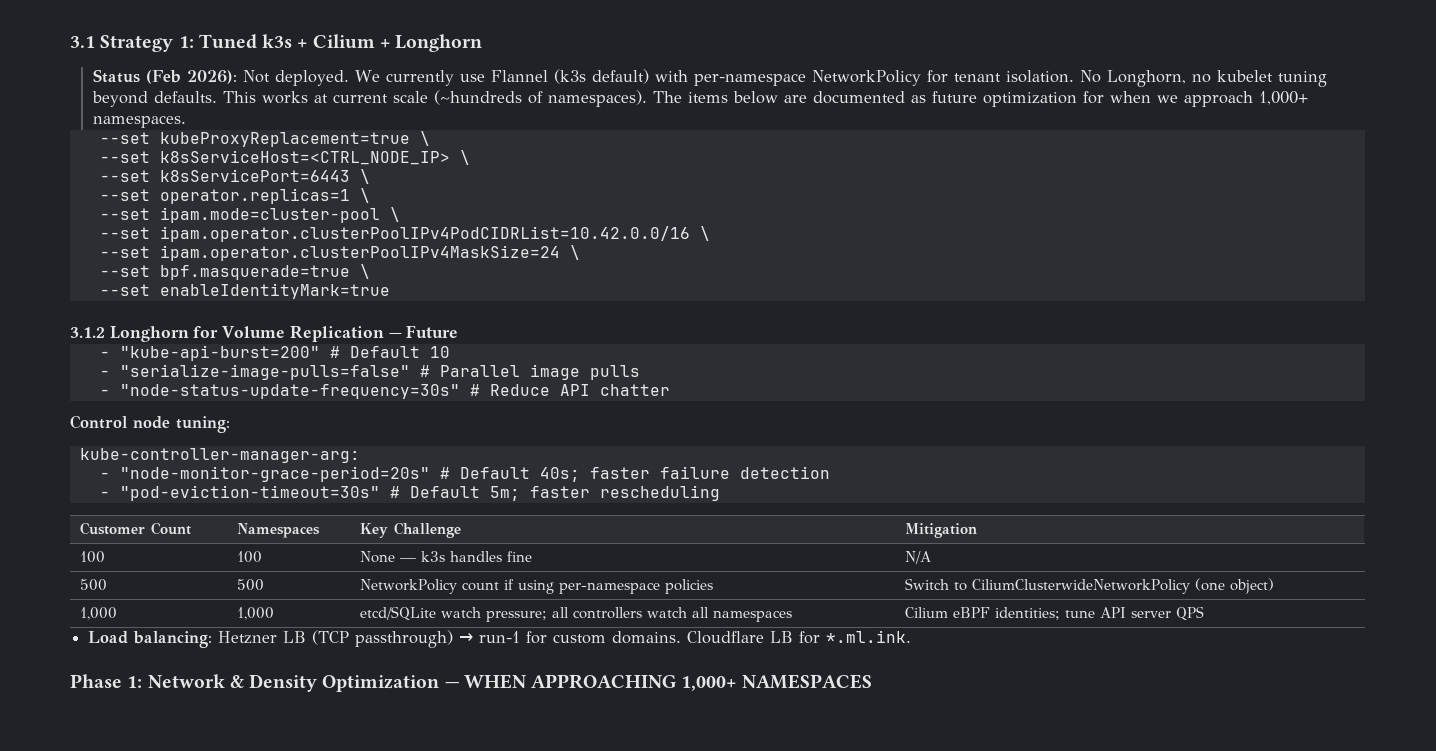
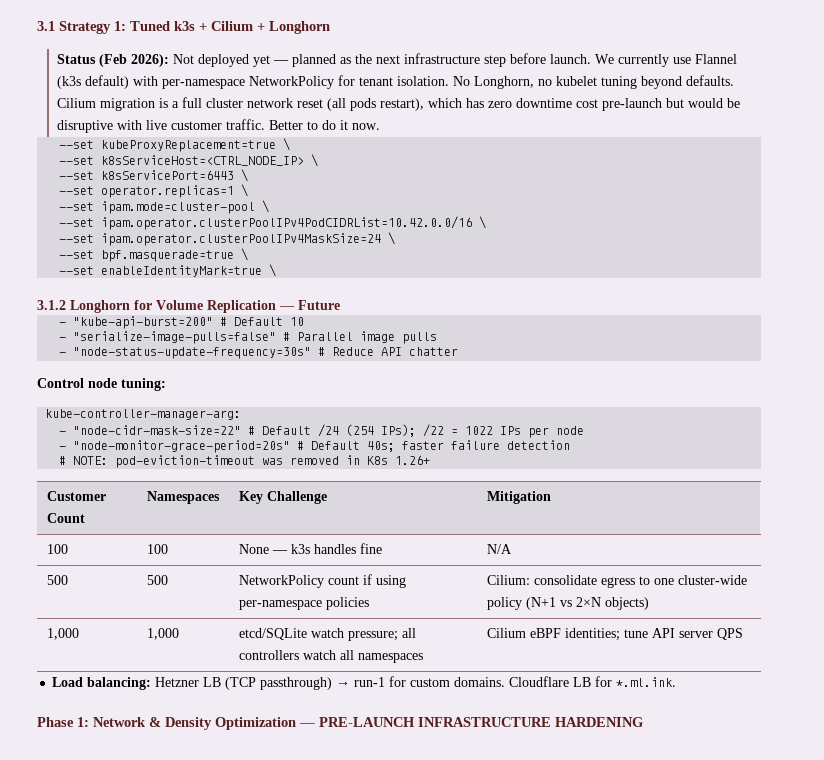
- Status (Feb 2026): Not deployed.
+ Status (Feb 2026): Not deployed yet — planned as the next infrastructure step before launch.
- This works at current scale (~hundreds of namespaces). The items below are documented as future optimization for when we approach 1,000+ namespaces.
+ Cilium migration is a full cluster network reset (all pods restart), which has zero downtime cost pre-launch but would be disruptive with live customer traffic. Better to do it now.
- --set enableIdentityMark=true
+ --set enableIdentityMark=true \
+ - "node-cidr-mask-size=22" # Default /24 (254 IPs); /22 = 1022 IPs per node
- - "pod-eviction-timeout=30s" # Default 5m; faster rescheduling
+ # NOTE: pod-eviction-timeout was removed in K8s 1.26+
- 500 | 500 | NetworkPolicy count if using per-namespace policies | Switch to CiliumClusterwideNetworkPolicy (one object)
+ 500 | 500 | NetworkPolicy count if using per-namespace policies | Cilium: consolidate egress to one cluster-wide policy (N+1 vs 2×N objects)
- Phase 1: Network & Density Optimization — WHEN APPROACHING 1,000+ NAMESPACES
+ Phase 1: Network & Density Optimization — PRE-LAUNCH INFRASTRUCTURE HARDENING

